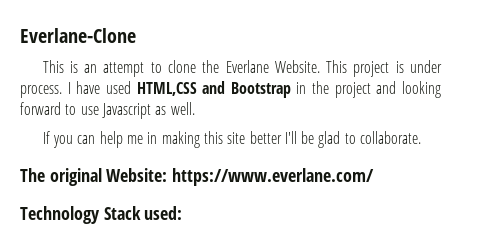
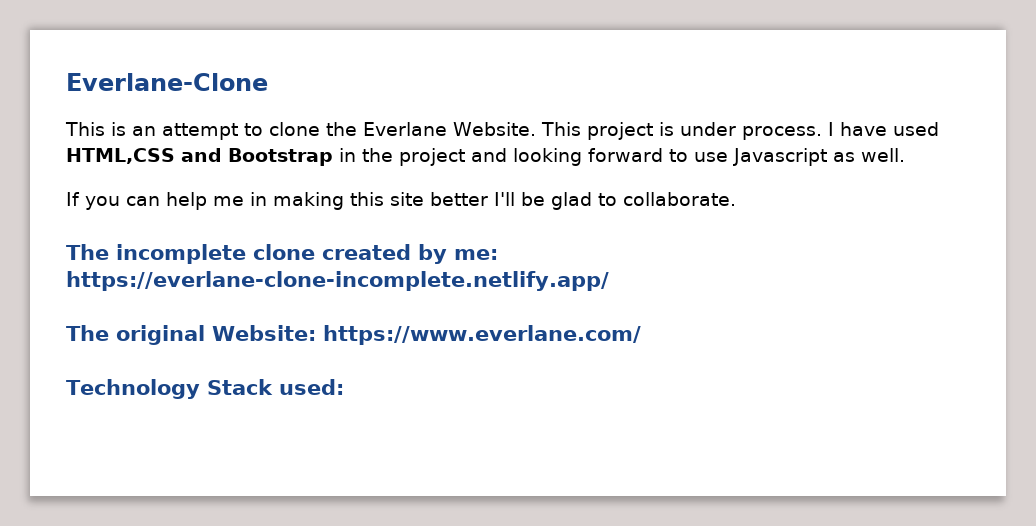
+ The incomplete clone created by me: https://everlane-clone-incomplete.netlify.app/

